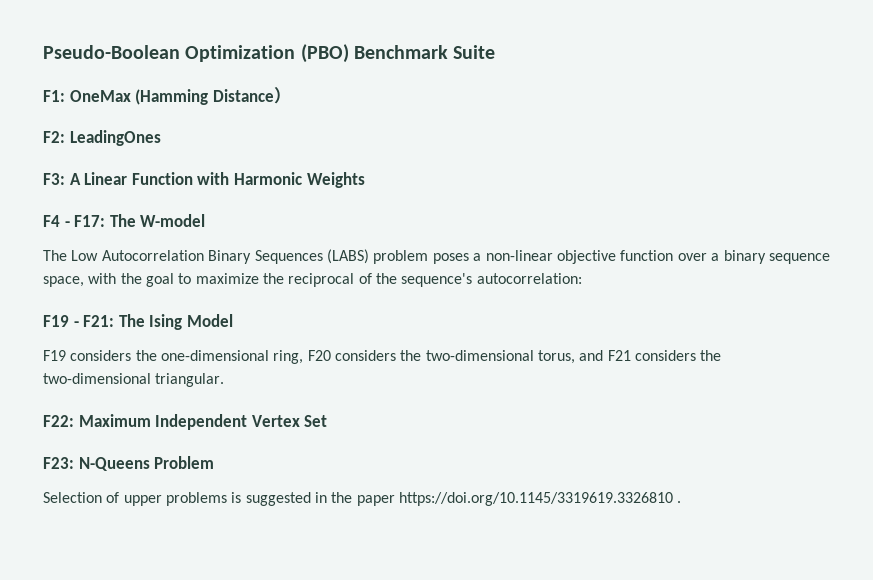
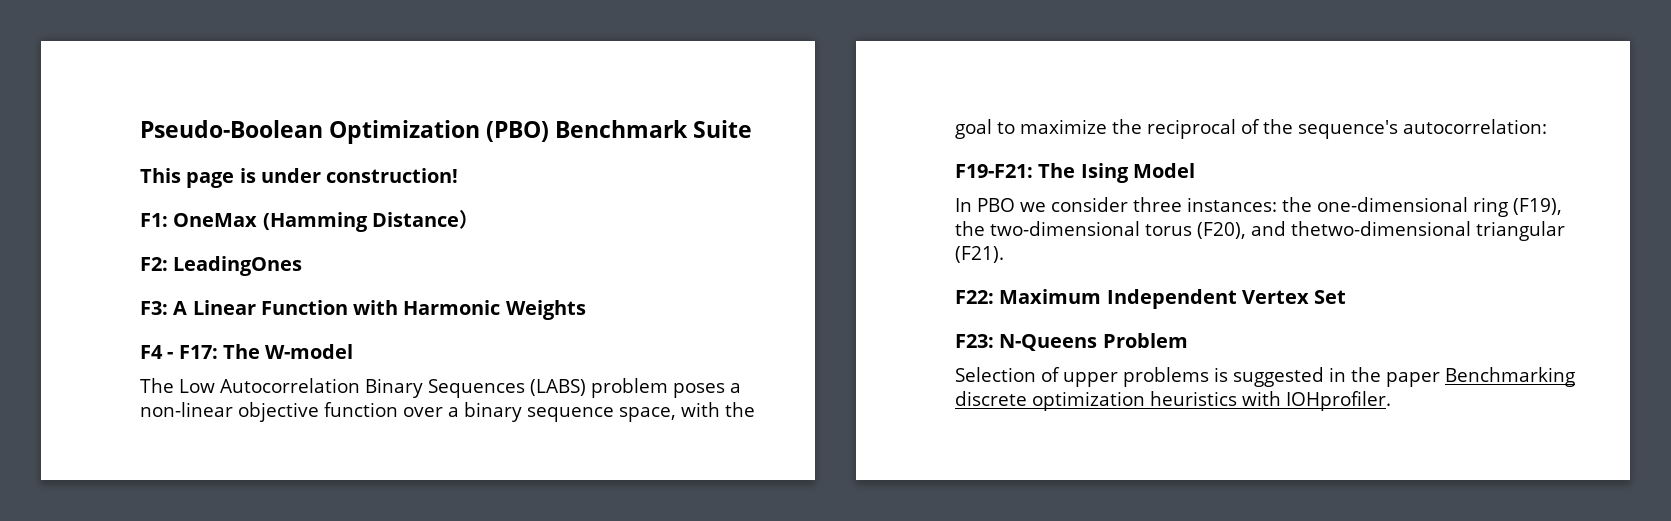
+ This page is under construction!
- F19 - F21: The Ising Model
+ F19-F21: The Ising Model
- F19 considers the one-dimensional ring, F20 considers the two-dimensional torus, and F21 considers the two-dimensional triangular.
+ In PBO we consider three instances: the one-dimensional ring (F19), the two-dimensional torus (F20), and thetwo-dimensional triangular (F21).
- Selection of upper problems is suggested in the paper https://doi.org/10.1145/3319619.3326810 .
+ Selection of upper problems is suggested in the paper Benchmarking discrete optimization heuristics with IOHprofiler.

